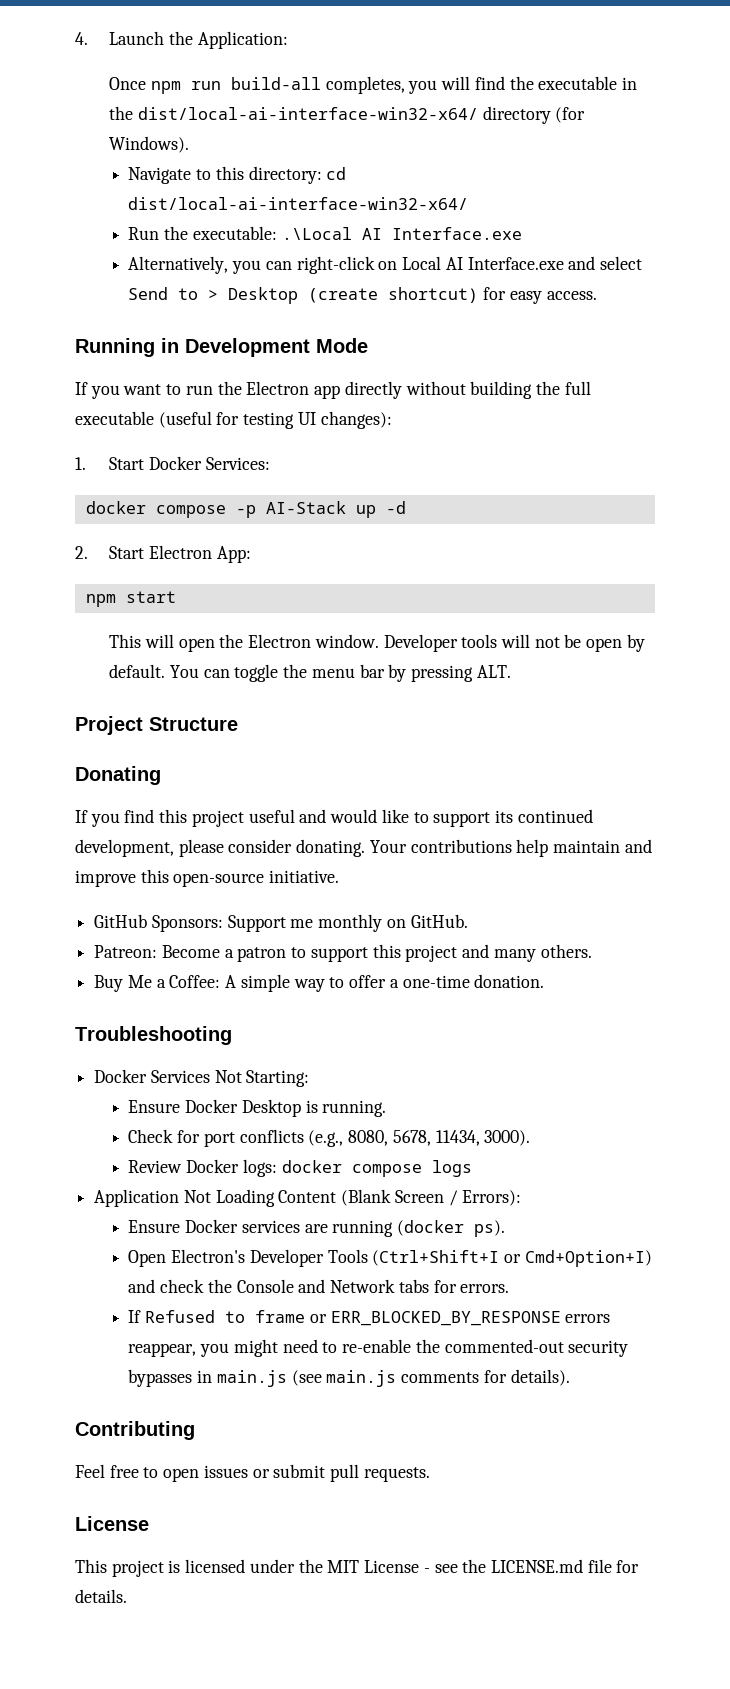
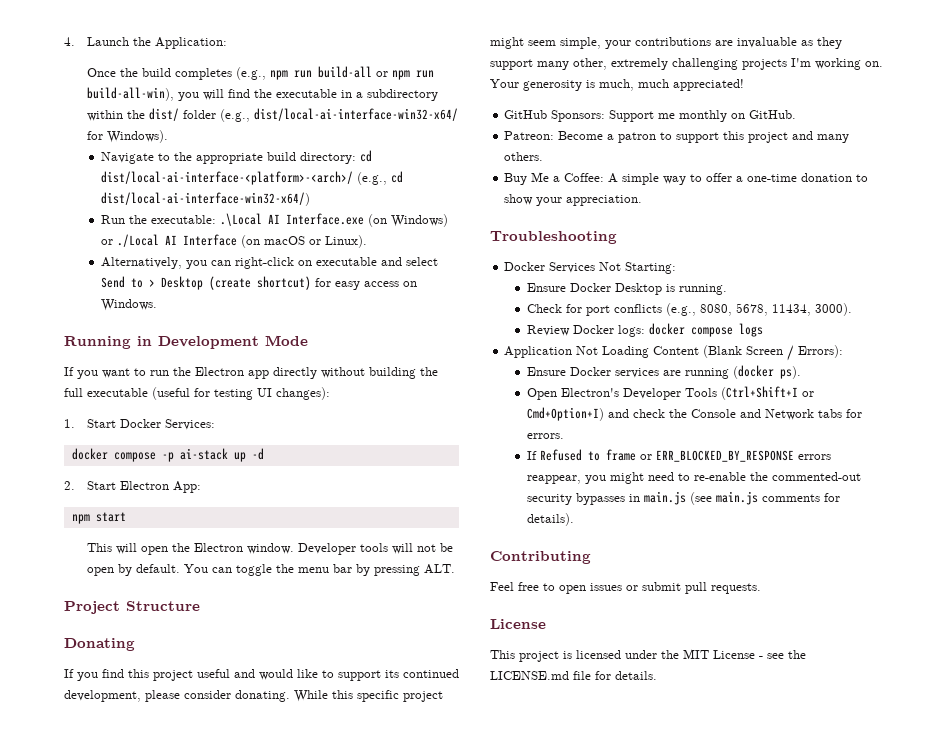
- Once npm run build-all completes, you will find the executable in the dist/local-ai-interface-win32-x64/ directory (for Windows).
- Navigate to this directory: cd dist/local-ai-interface-win32-x64/
+ Once the build completes (e.g., npm run build-all or npm run build-all-win), you will find the executable in a subdirectory within the dist/ folder (e.g., dist/local-ai-interface-win32-x64/ for Windows).
+ Navigate to the appropriate build directory: cd dist/local-ai-interface-<platform>-<arch>/ (e.g., cd dist/local-ai-interface-win32-x64/)
- Run the executable: .\Local AI Interface.exe
+ Run the executable: .\Local AI Interface.exe (on Windows) or ./Local AI Interface (on macOS or Linux).
- Alternatively, you can right-click on Local AI Interface.exe and select Send to > Desktop (create shortcut) for easy access.
+ Alternatively, you can right-click on executable and select Send to > Desktop (create shortcut) for easy access on Windows.
- docker compose -p AI-Stack up -d
+ docker compose -p ai-stack up -d
- Your contributions help maintain and improve this open-source initiative.
+ While this specific project might seem simple, your contributions are invaluable as they support many other, extremely challenging projects I'm working on. Your generosity is much, much appreciated!
- Buy Me a Coffee: A simple way to offer a one-time donation.
+ Buy Me a Coffee: A simple way to offer a one-time donation to show your appreciation.

